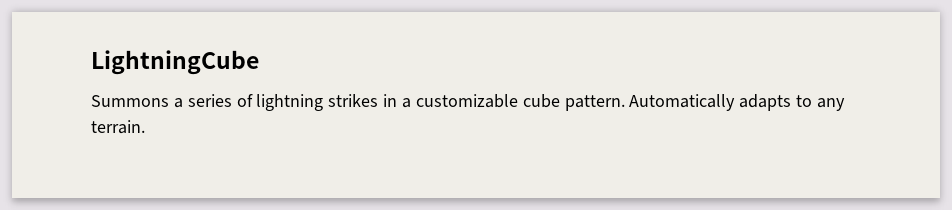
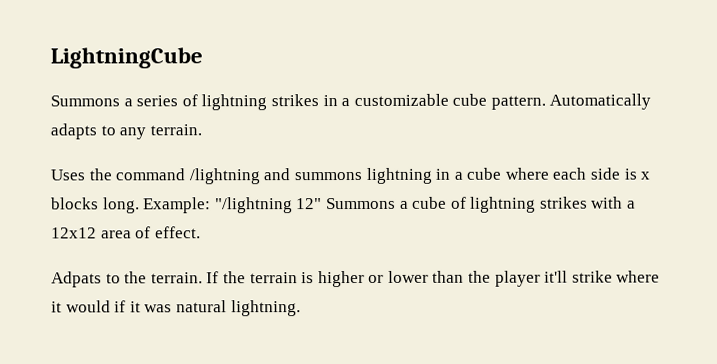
+ Uses the command /lightning and summons lightning in a cube where each side is x blocks long. Example: "/lightning 12" Summons a cube of lightning strikes with a 12x12 area of effect.
+ Adpats to the terrain. If the terrain is higher or lower than the player it'll strike where it would if it was natural lightning.

